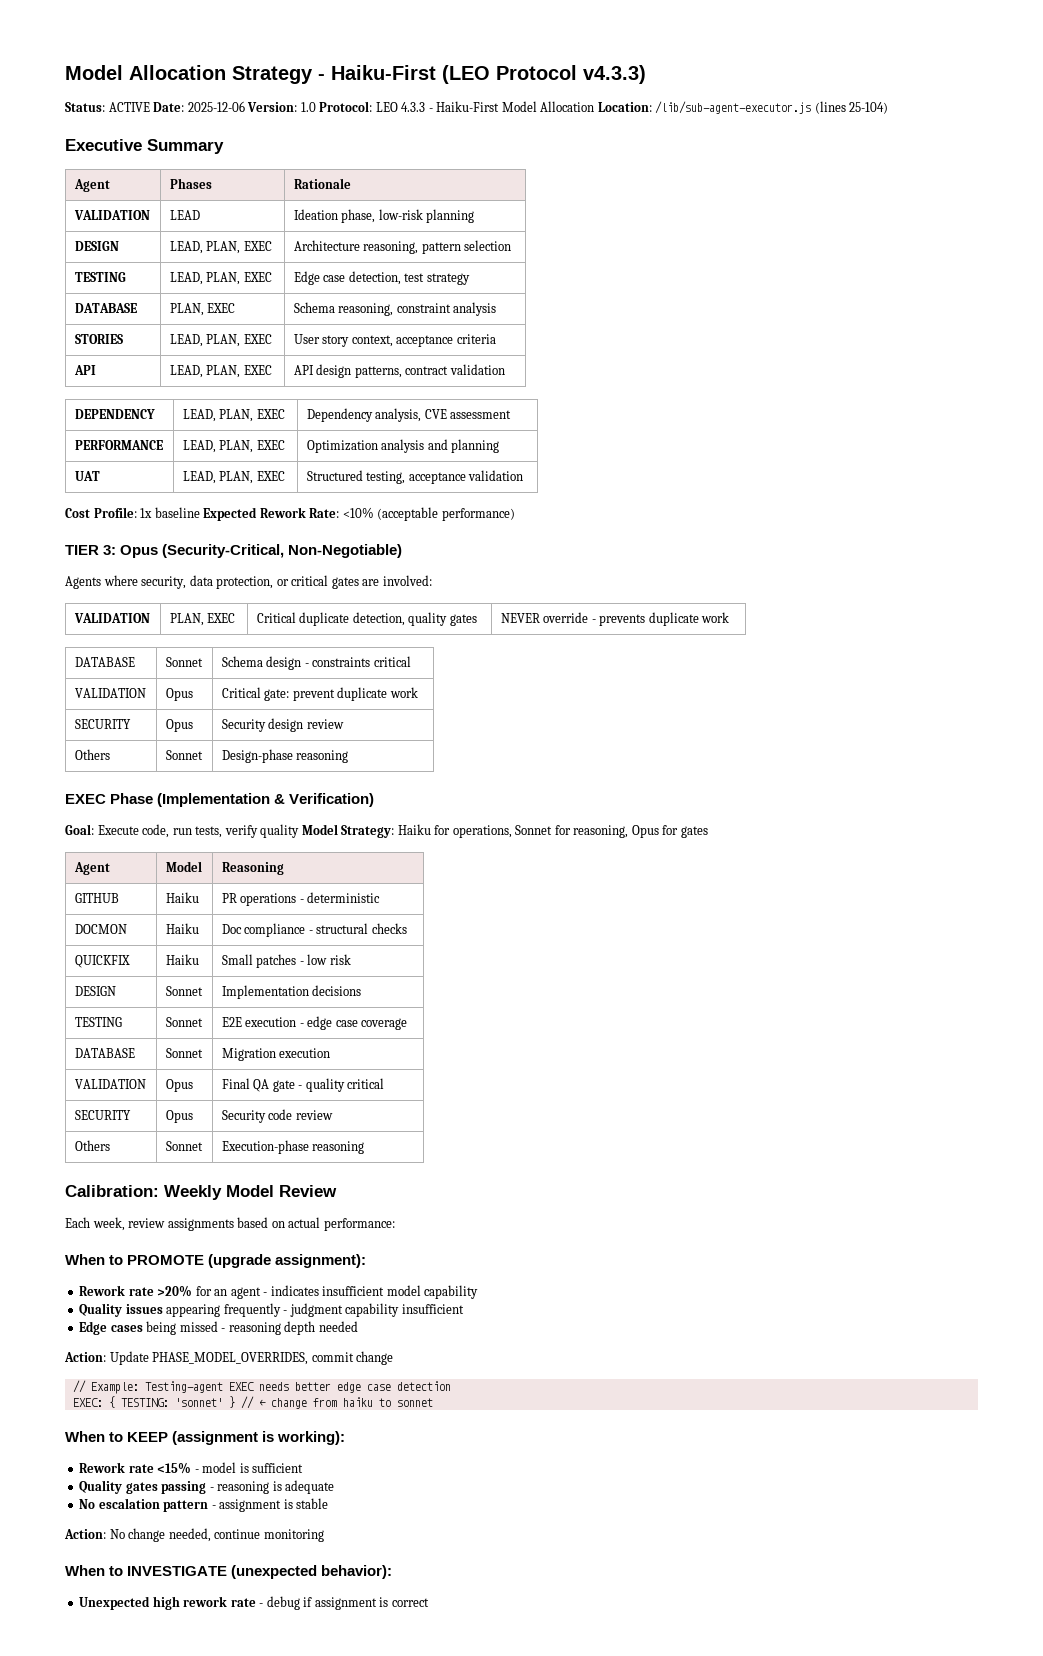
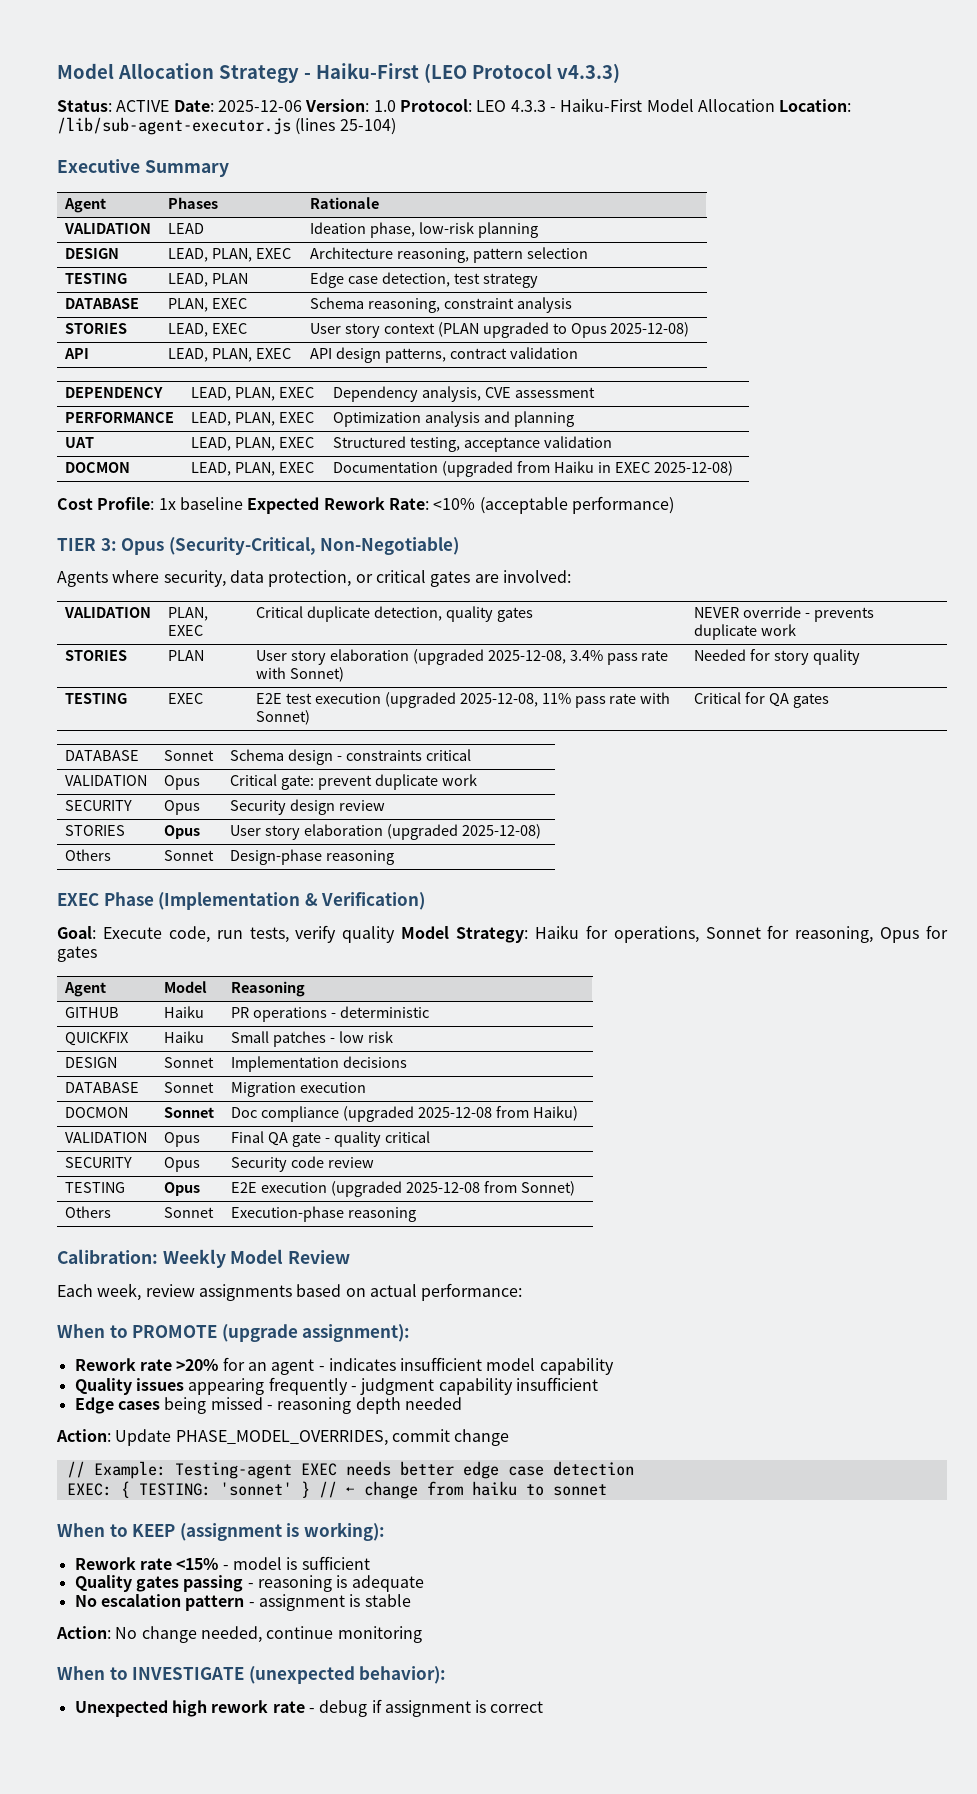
- TESTING | LEAD, PLAN, EXEC | Edge case detection, test strategy
+ TESTING | LEAD, PLAN | Edge case detection, test strategy
- STORIES | LEAD, PLAN, EXEC | User story context, acceptance criteria
+ STORIES | LEAD, EXEC | User story context (PLAN upgraded to Opus 2025-12-08)
+ DOCMON | LEAD, PLAN, EXEC | Documentation (upgraded from Haiku in EXEC 2025-12-08)
+ STORIES | PLAN | User story elaboration (upgraded 2025-12-08, 3.4% pass rate with Sonnet) | Needed for story quality
+ TESTING | EXEC | E2E test execution (upgraded 2025-12-08, 11% pass rate with Sonnet) | Critical for QA gates
+ STORIES | Opus | User story elaboration (upgraded 2025-12-08)
- DOCMON | Haiku | Doc compliance - structural checks
- TESTING | Sonnet | E2E execution - edge case coverage
  DATABASE | Sonnet | Migration execution
+ DOCMON | Sonnet | Doc compliance (upgraded 2025-12-08 from Haiku)
+ TESTING | Opus | E2E execution (upgraded 2025-12-08 from Sonnet)

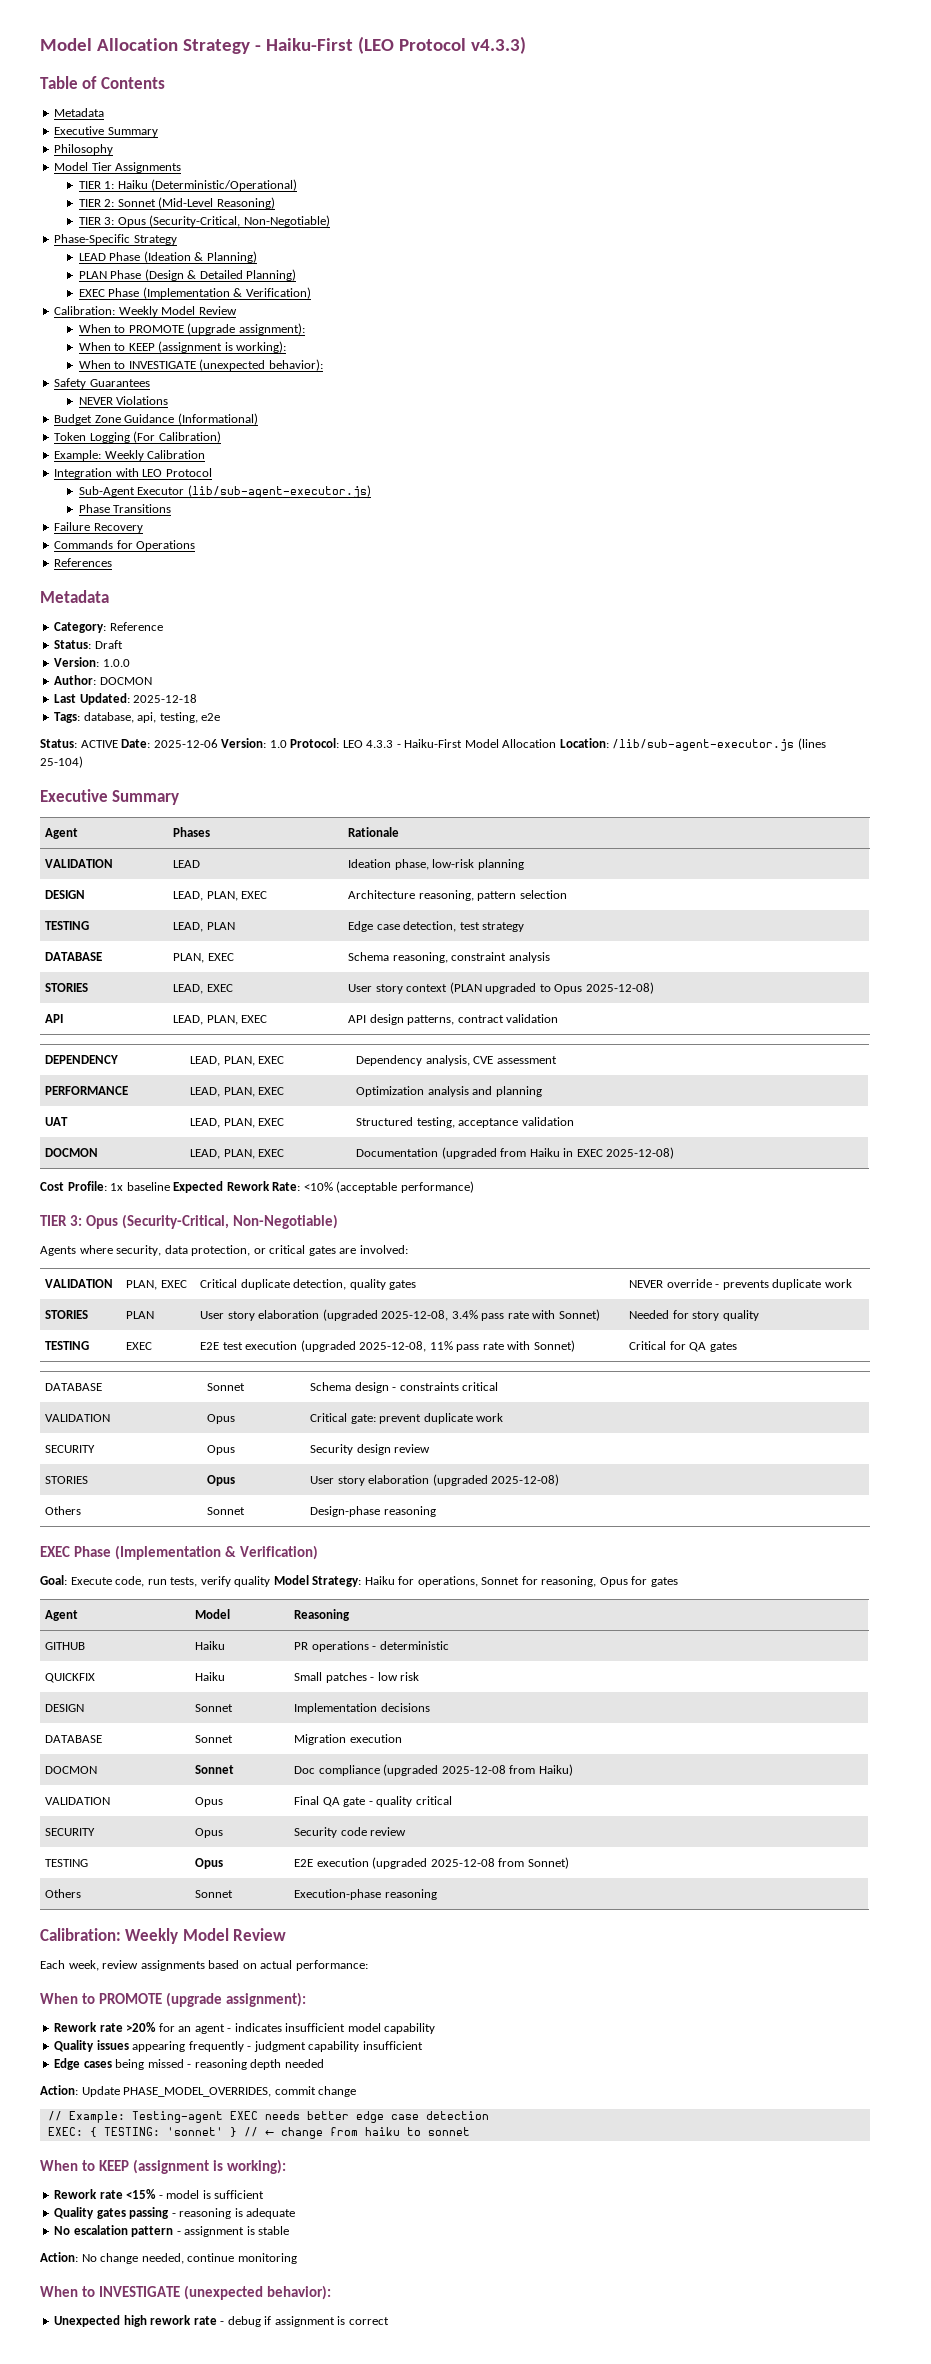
+ Table of Contents
+ Metadata
+ Executive Summary
+ Philosophy
+ Model Tier Assignments
+ TIER 1: Haiku (Deterministic/Operational)
+ TIER 2: Sonnet (Mid-Level Reasoning)
+ TIER 3: Opus (Security-Critical, Non-Negotiable)
+ Phase-Specific Strategy
+ LEAD Phase (Ideation & Planning)
+ PLAN Phase (Design & Detailed Planning)
+ EXEC Phase (Implementation & Verification)
+ Calibration: Weekly Model Review
+ When to PROMOTE (upgrade assignment):
+ When to KEEP (assignment is working):
+ When to INVESTIGATE (unexpected behavior):
+ Safety Guarantees
+ NEVER Violations
+ Budget Zone Guidance (Informational)
+ Token Logging (For Calibration)
+ Example: Weekly Calibration
+ Integration with LEO Protocol
+ Sub-Agent Executor (lib/sub-agent-executor.js)
+ Phase Transitions
+ Failure Recovery
+ Commands for Operations
+ References
+ Metadata
+ Category: Reference
+ Status: Draft
+ Version: 1.0.0
+ Author: DOCMON
+ Last Updated: 2025-12-18
+ Tags: database, api, testing, e2e

